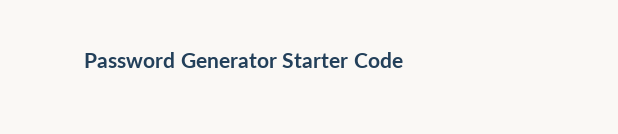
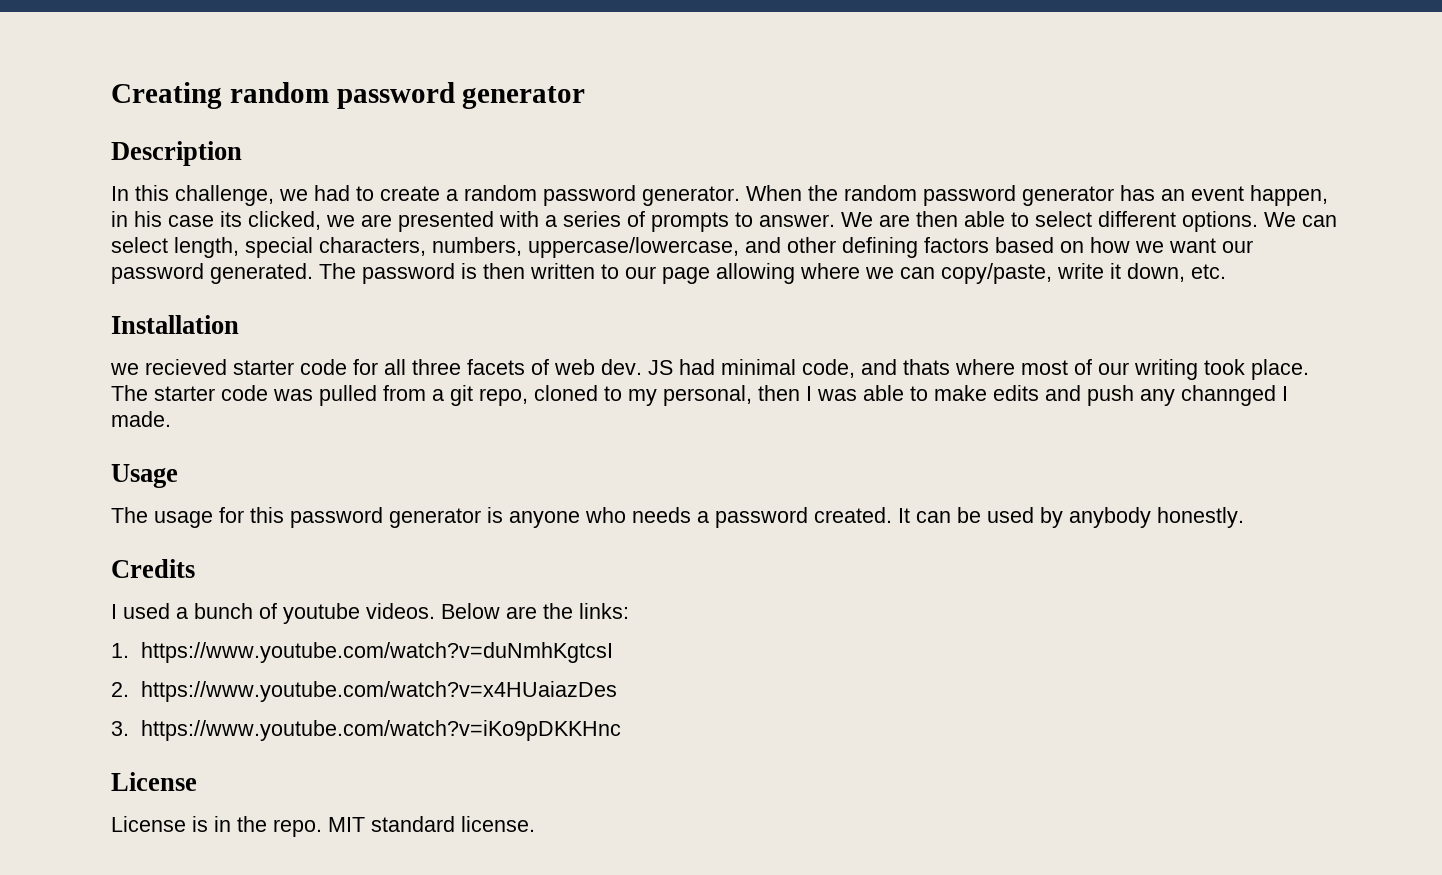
- Password Generator Starter Code
+ Creating random password generator
+ Description
+ In this challenge, we had to create a random password generator. When the random password generator has an event happen, in his case its clicked, we are presented with a series of prompts to answer. We are then able to select different options. We can select length, special characters, numbers, uppercase/lowercase, and other defining factors based on how we want our password generated. The password is then written to our page allowing where we can copy/paste, write it down, etc.
+ Installation
+ we recieved starter code for all three facets of web dev. JS had minimal code, and thats where most of our writing took place. The starter code was pulled from a git repo, cloned to my personal, then I was able to make edits and push any channged I made.
+ Usage
+ The usage for this password generator is anyone who needs a password created. It can be used by anybody honestly.
+ Credits
+ I used a bunch of youtube videos. Below are the links:
+ 1. https://www.youtube.com/watch?v=duNmhKgtcsI
+ 2. https://www.youtube.com/watch?v=x4HUaiazDes
+ 3. https://www.youtube.com/watch?v=iKo9pDKKHnc
+ License
+ License is in the repo. MIT standard license.

